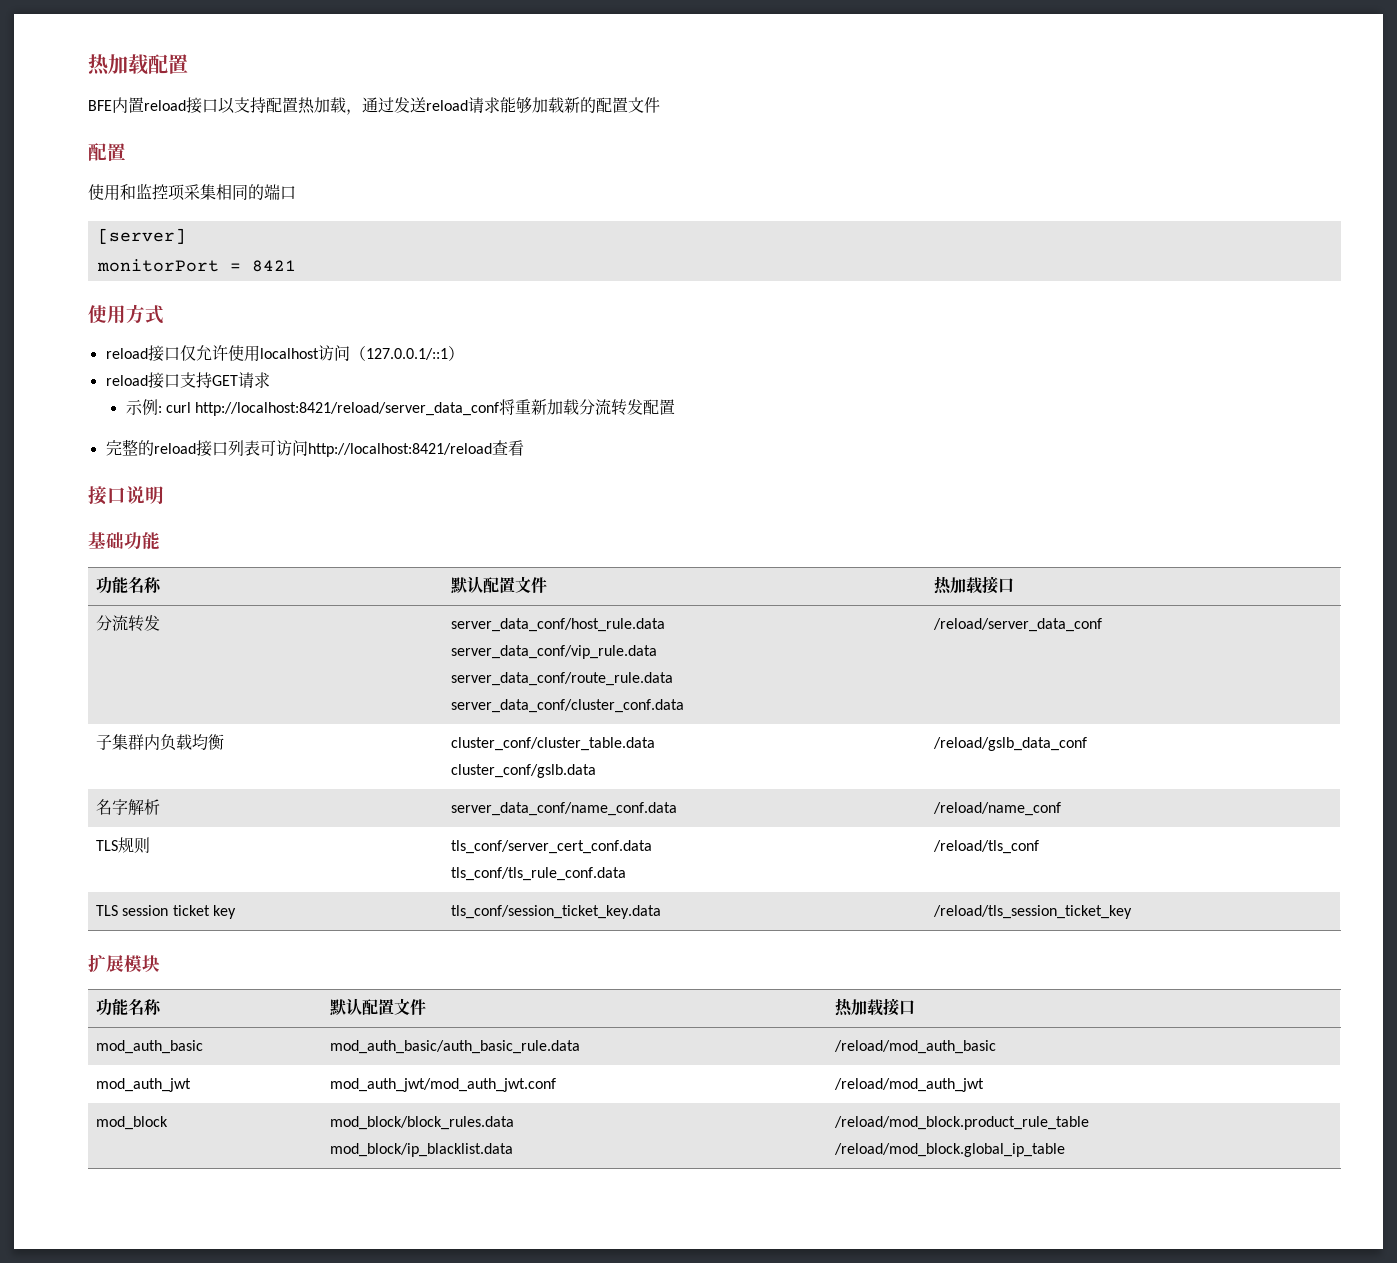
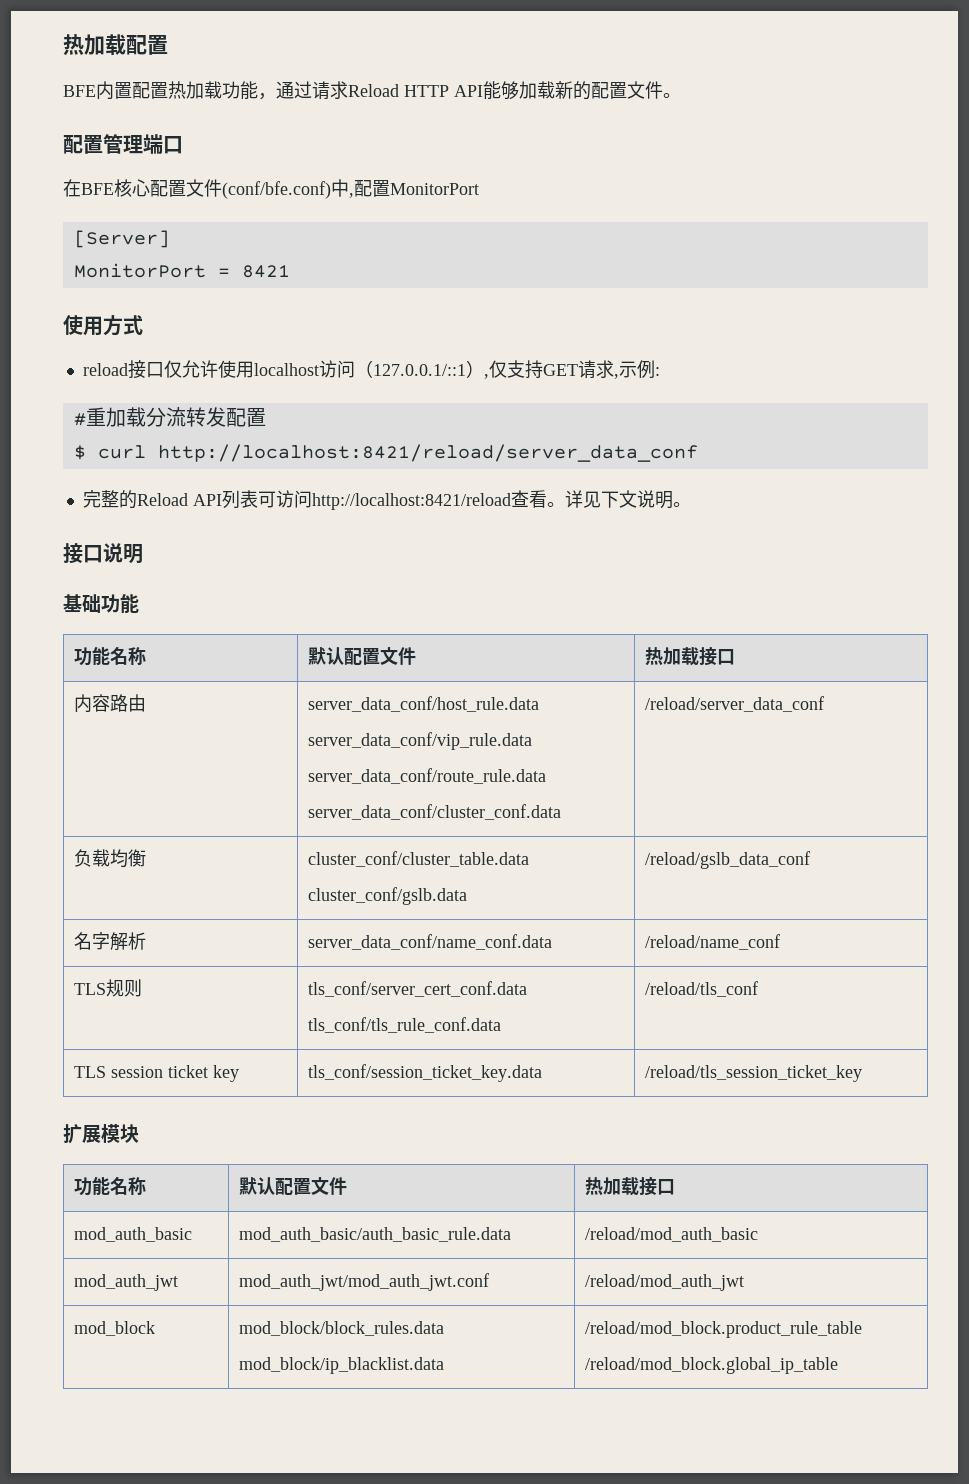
- BFE内置reload接口以支持配置热加载，通过发送reload请求能够加载新的配置文件
- 配置
- 使用和监控项采集相同的端口
- [server]
- monitorPort = 8421
+ BFE内置配置热加载功能，通过请求Reload HTTP API能够加载新的配置文件。
+ 配置管理端口
+ 在BFE核心配置文件(conf/bfe.conf)中,配置MonitorPort
+ [Server]
+ MonitorPort = 8421
- reload接口仅允许使用localhost访问（127.0.0.1/::1）
- reload接口支持GET请求
- 示例: curl http://localhost:8421/reload/server_data_conf将重新加载分流转发配置
+ reload接口仅允许使用localhost访问（127.0.0.1/::1）,仅支持GET请求,示例:
+ #重加载分流转发配置
+ $ curl http://localhost:8421/reload/server_data_conf
- 完整的reload接口列表可访问http://localhost:8421/reload查看
+ 完整的Reload API列表可访问http://localhost:8421/reload查看。详见下文说明。
- 分流转发 | server_data_conf/host_rule.data
+ 内容路由 | server_data_conf/host_rule.data
- 子集群内负载均衡 | cluster_conf/cluster_table.data
+ 负载均衡 | cluster_conf/cluster_table.data

